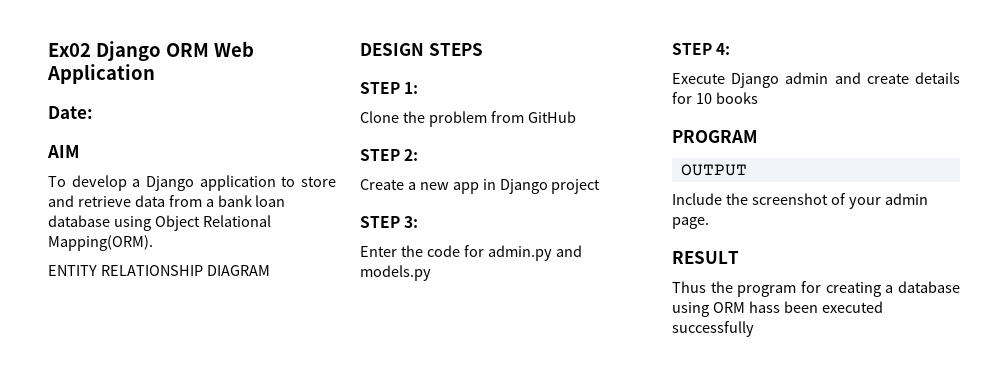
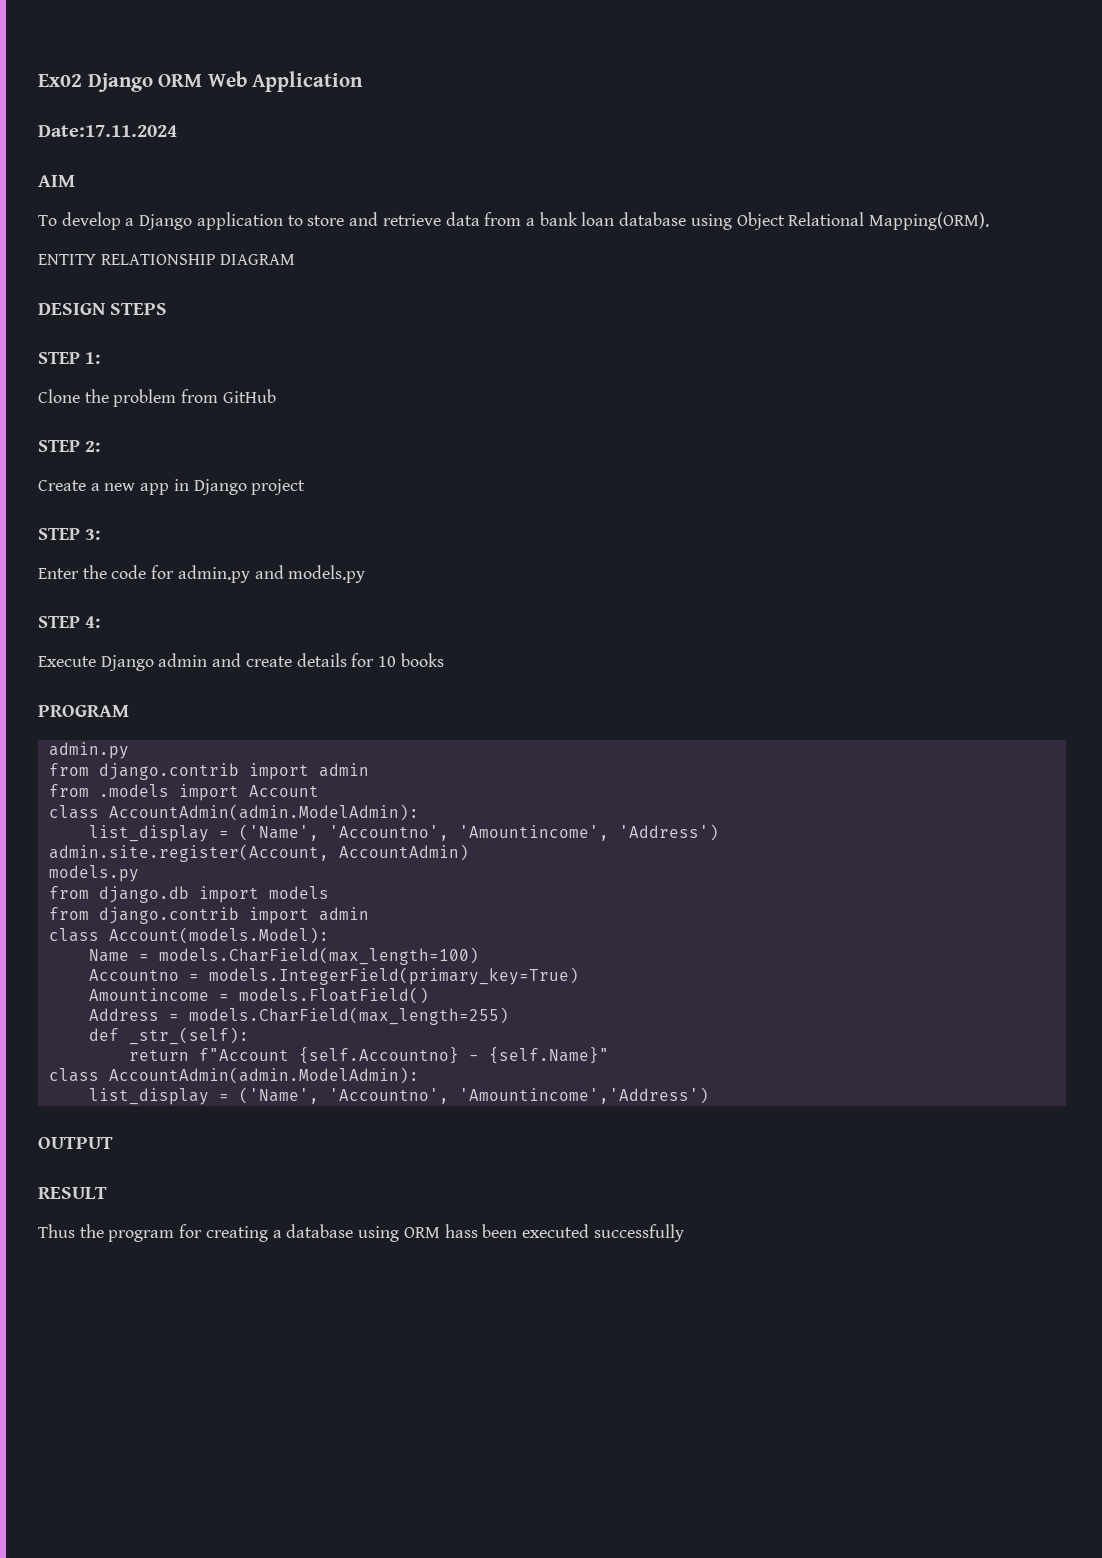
- Date:
+ Date:17.11.2024
  PROGRAM
+ admin.py
+ from django.contrib import admin
+ from .models import Account
+ class AccountAdmin(admin.ModelAdmin):
+ list_display = ('Name', 'Accountno', 'Amountincome', 'Address')
+ admin.site.register(Account, AccountAdmin)
+ models.py
+ from django.db import models
+ from django.contrib import admin
+ class Account(models.Model):
+ Name = models.CharField(max_length=100)
+ Accountno = models.IntegerField(primary_key=True)
+ Amountincome = models.FloatField()
+ Address = models.CharField(max_length=255)
+ def _str_(self):
+ return f"Account {self.Accountno} - {self.Name}"
+ class AccountAdmin(admin.ModelAdmin):
+ list_display = ('Name', 'Accountno', 'Amountincome','Address')
  OUTPUT
- Include the screenshot of your admin page.

